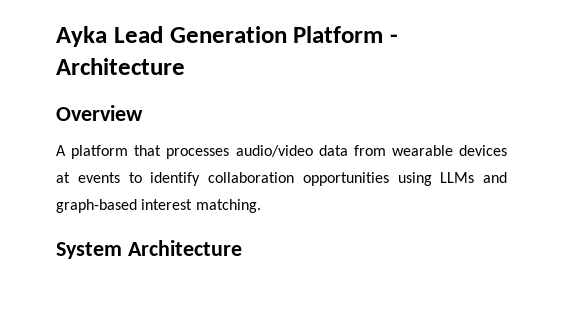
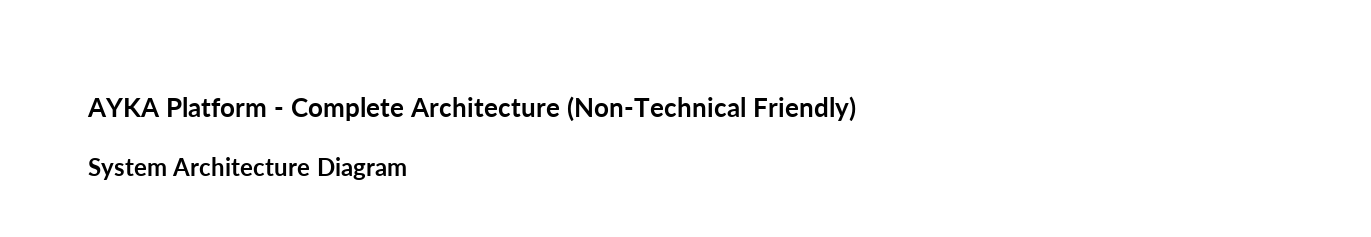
- Ayka Lead Generation Platform - Architecture
- Overview
- A platform that processes audio/video data from wearable devices at events to identify collaboration opportunities using LLMs and graph-based interest matching.
+ AYKA Platform - Complete Architecture (Non-Technical Friendly)
- System Architecture
+ System Architecture Diagram

